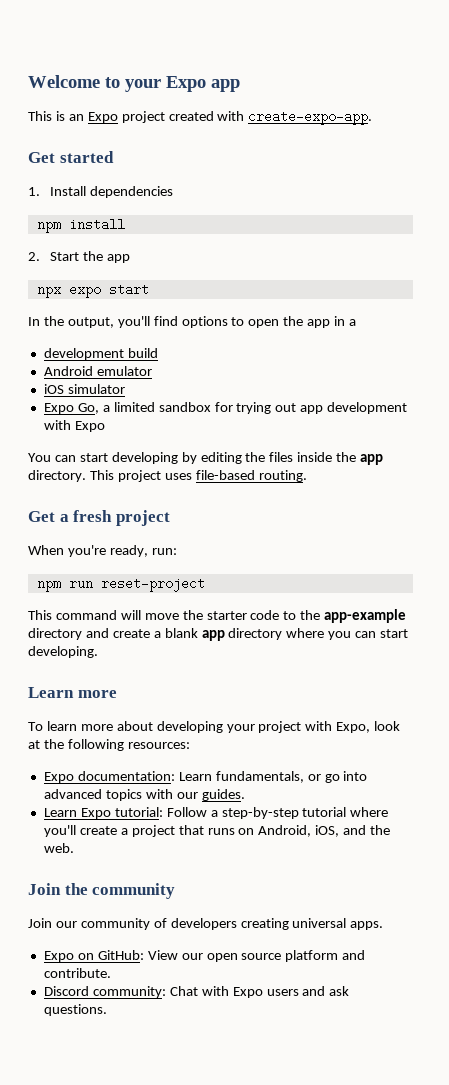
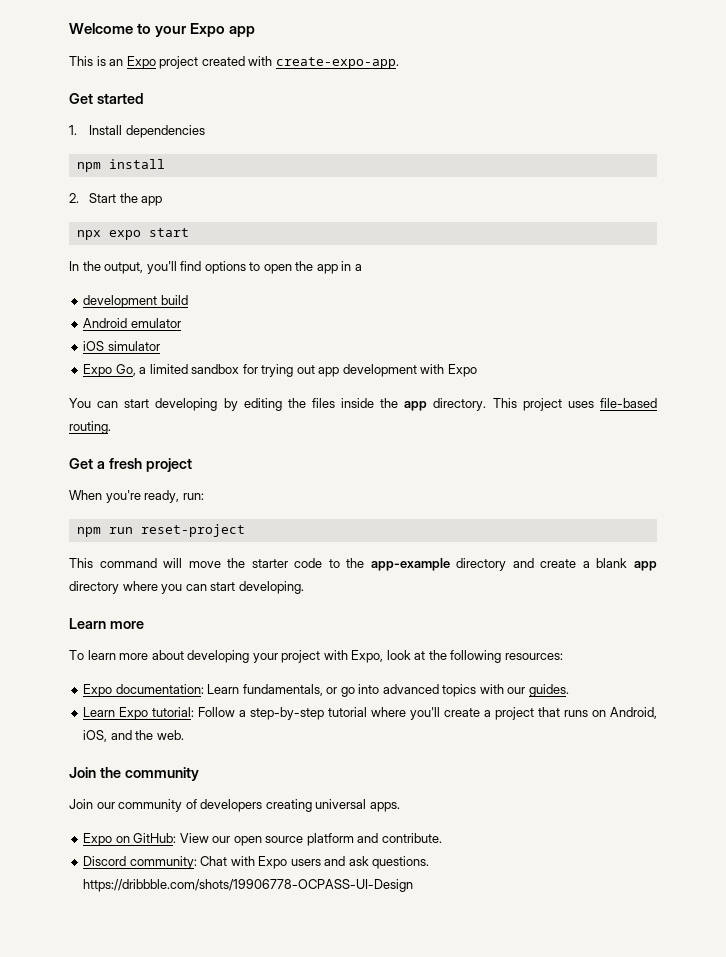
- Discord community: Chat with Expo users and ask questions.
+ Discord community: Chat with Expo users and ask questions. https://dribbble.com/shots/19906778-OCPASS-UI-Design

